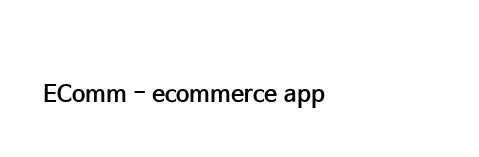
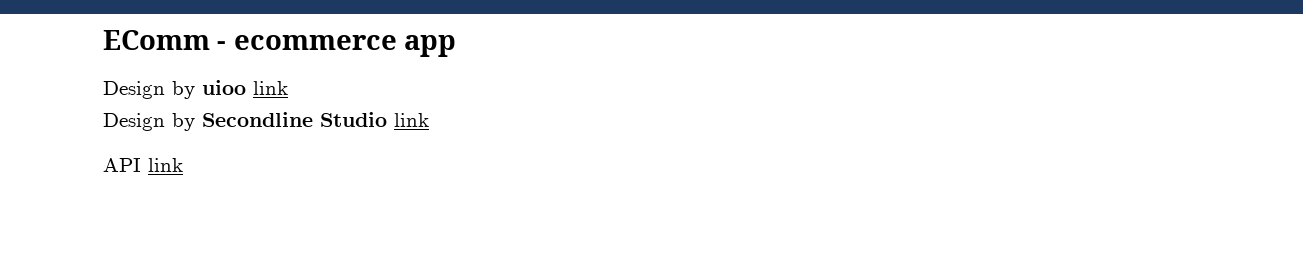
+ Design by uioo link
+ Design by Secondline Studio link
+ API link

